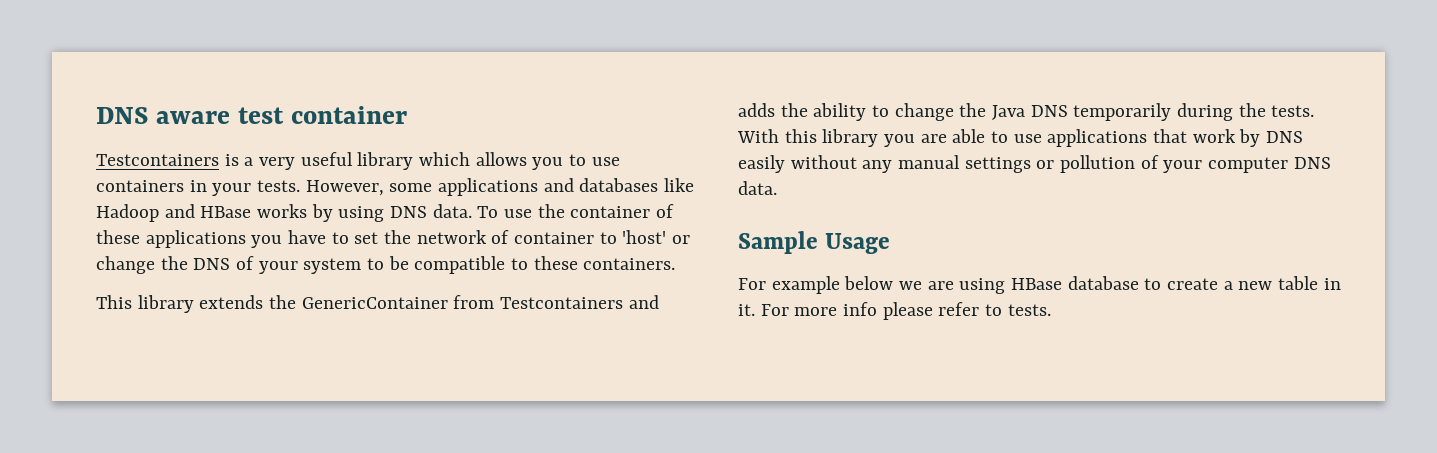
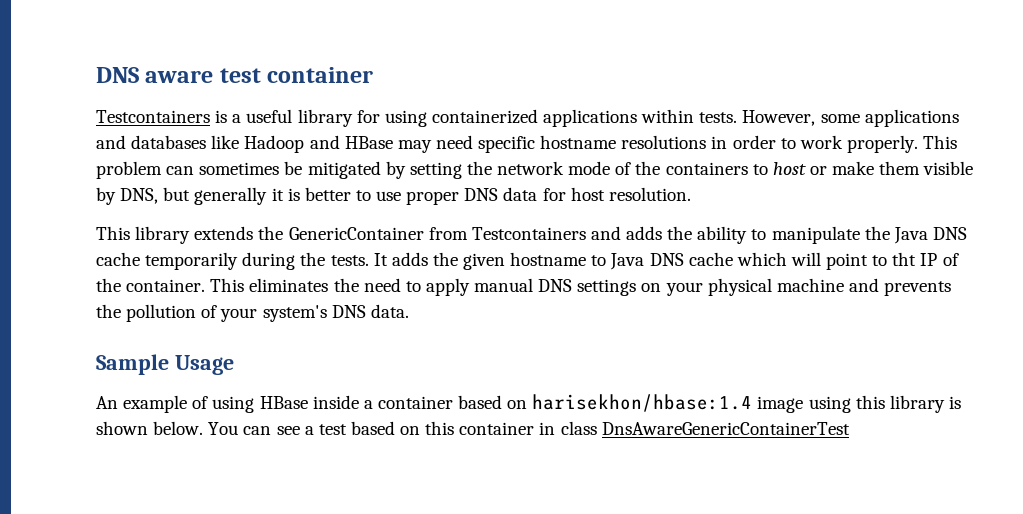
- Testcontainers is a very useful library which allows you to use containers in your tests.
+ Testcontainers is a useful library for using containerized applications within tests.
- However, some applications and databases like Hadoop and HBase works by using DNS data. To use the container of these applications you have to set the network of container to 'host' or change the DNS of your system to be compatible to these containers.
+ However, some applications and databases like Hadoop and HBase may need specific hostname resolutions in order to work properly. This problem can sometimes be mitigated by setting the network mode of the containers to host or make them visible by DNS, but generally it is better to use proper DNS data for host resolution.
- This library extends the GenericContainer from Testcontainers and adds the ability to change the Java DNS temporarily during the tests.
+ This library extends the GenericContainer from Testcontainers and adds the ability to manipulate the Java DNS cache temporarily during the tests.
- With this library you are able to use applications that work by DNS easily without any manual settings or pollution of your computer DNS data.
+ It adds the given hostname to Java DNS cache which will point to tht IP of the container. This eliminates the need to apply manual DNS settings on your physical machine and prevents the pollution of your system's DNS data.
- For example below we are using HBase database to create a new table in it. For more info please refer to tests.
+ An example of using HBase inside a container based on harisekhon/hbase:1.4 image using this library is shown below. You can see a test based on this container in class DnsAwareGenericContainerTest

